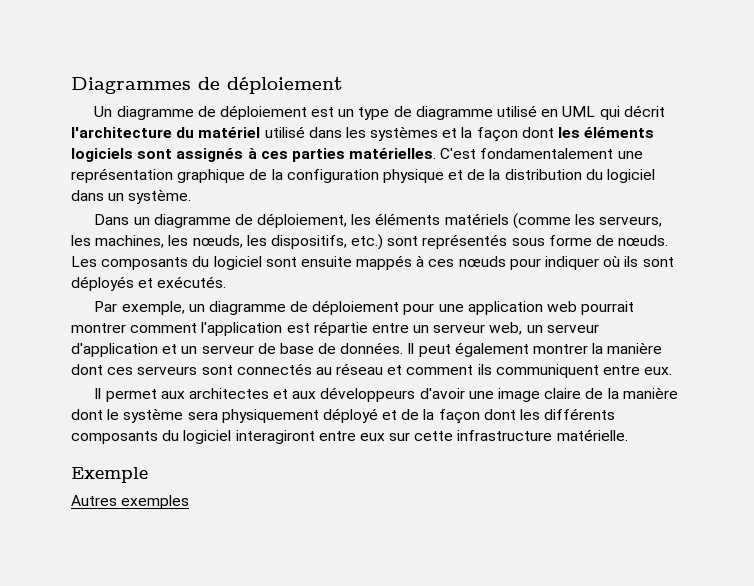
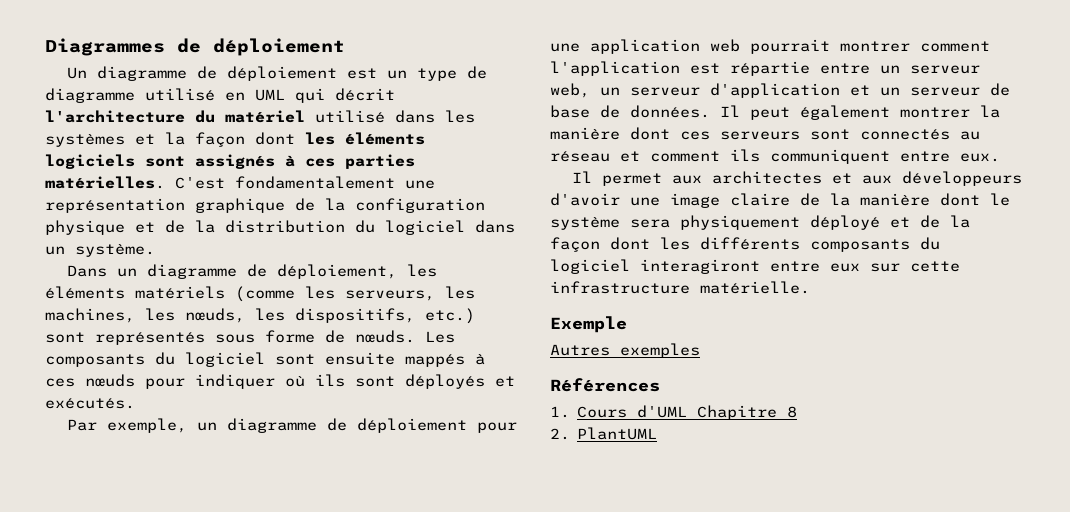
+ Références
+ 1. Cours d'UML Chapitre 8
+ 2. PlantUML

